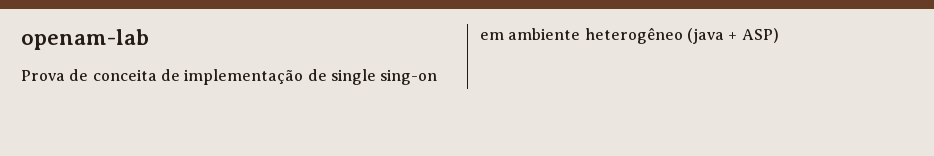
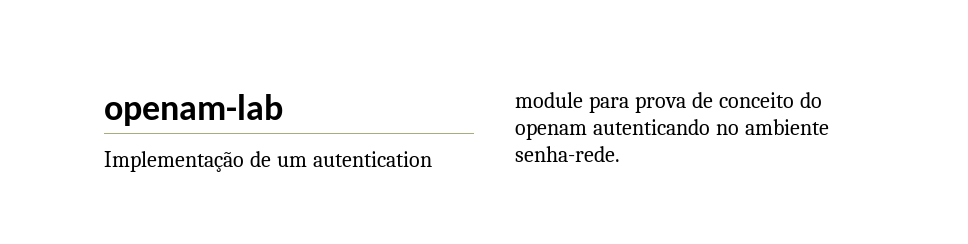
- Prova de conceita de implementação de single sing-on em ambiente heterogêneo (java + ASP)
+ Implementação de um autentication module para prova de conceito do openam autenticando no ambiente senha-rede.

